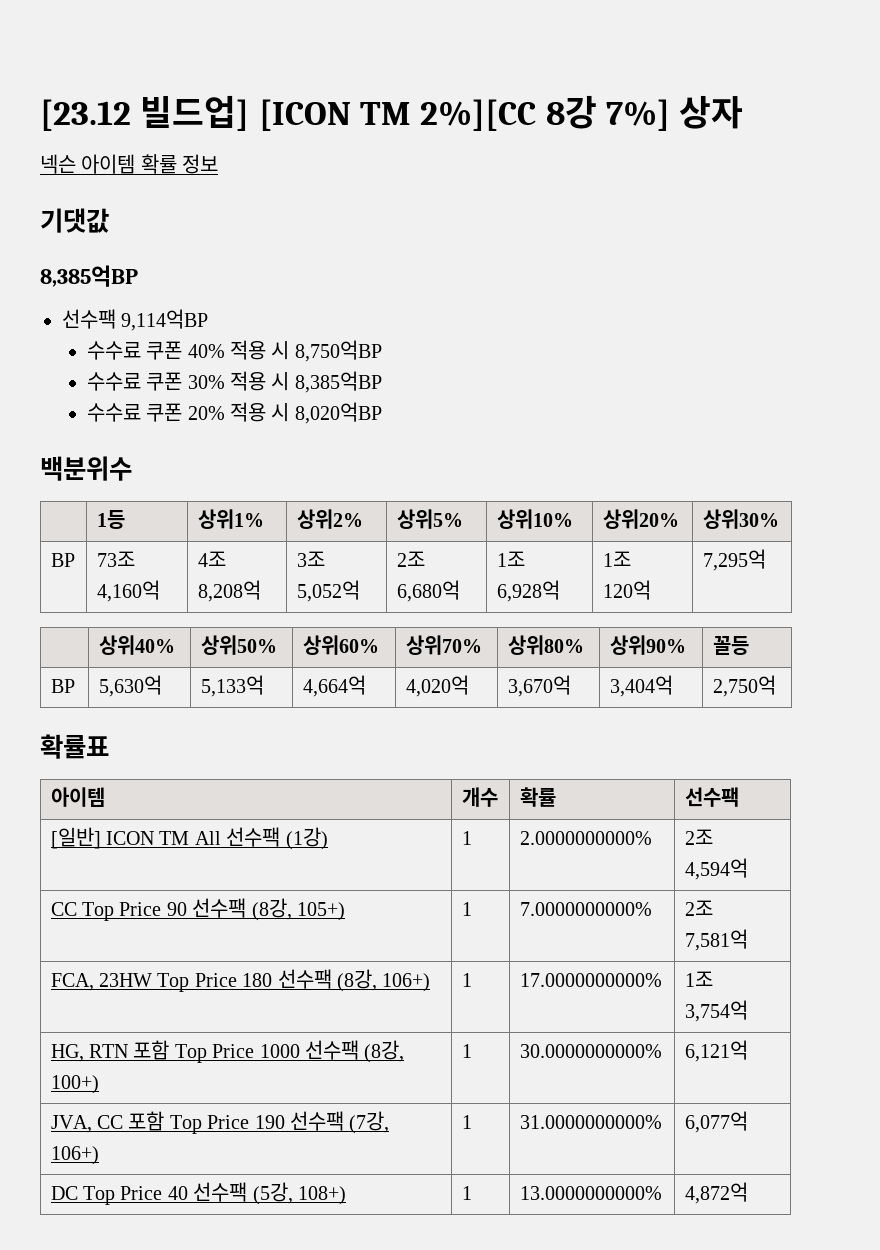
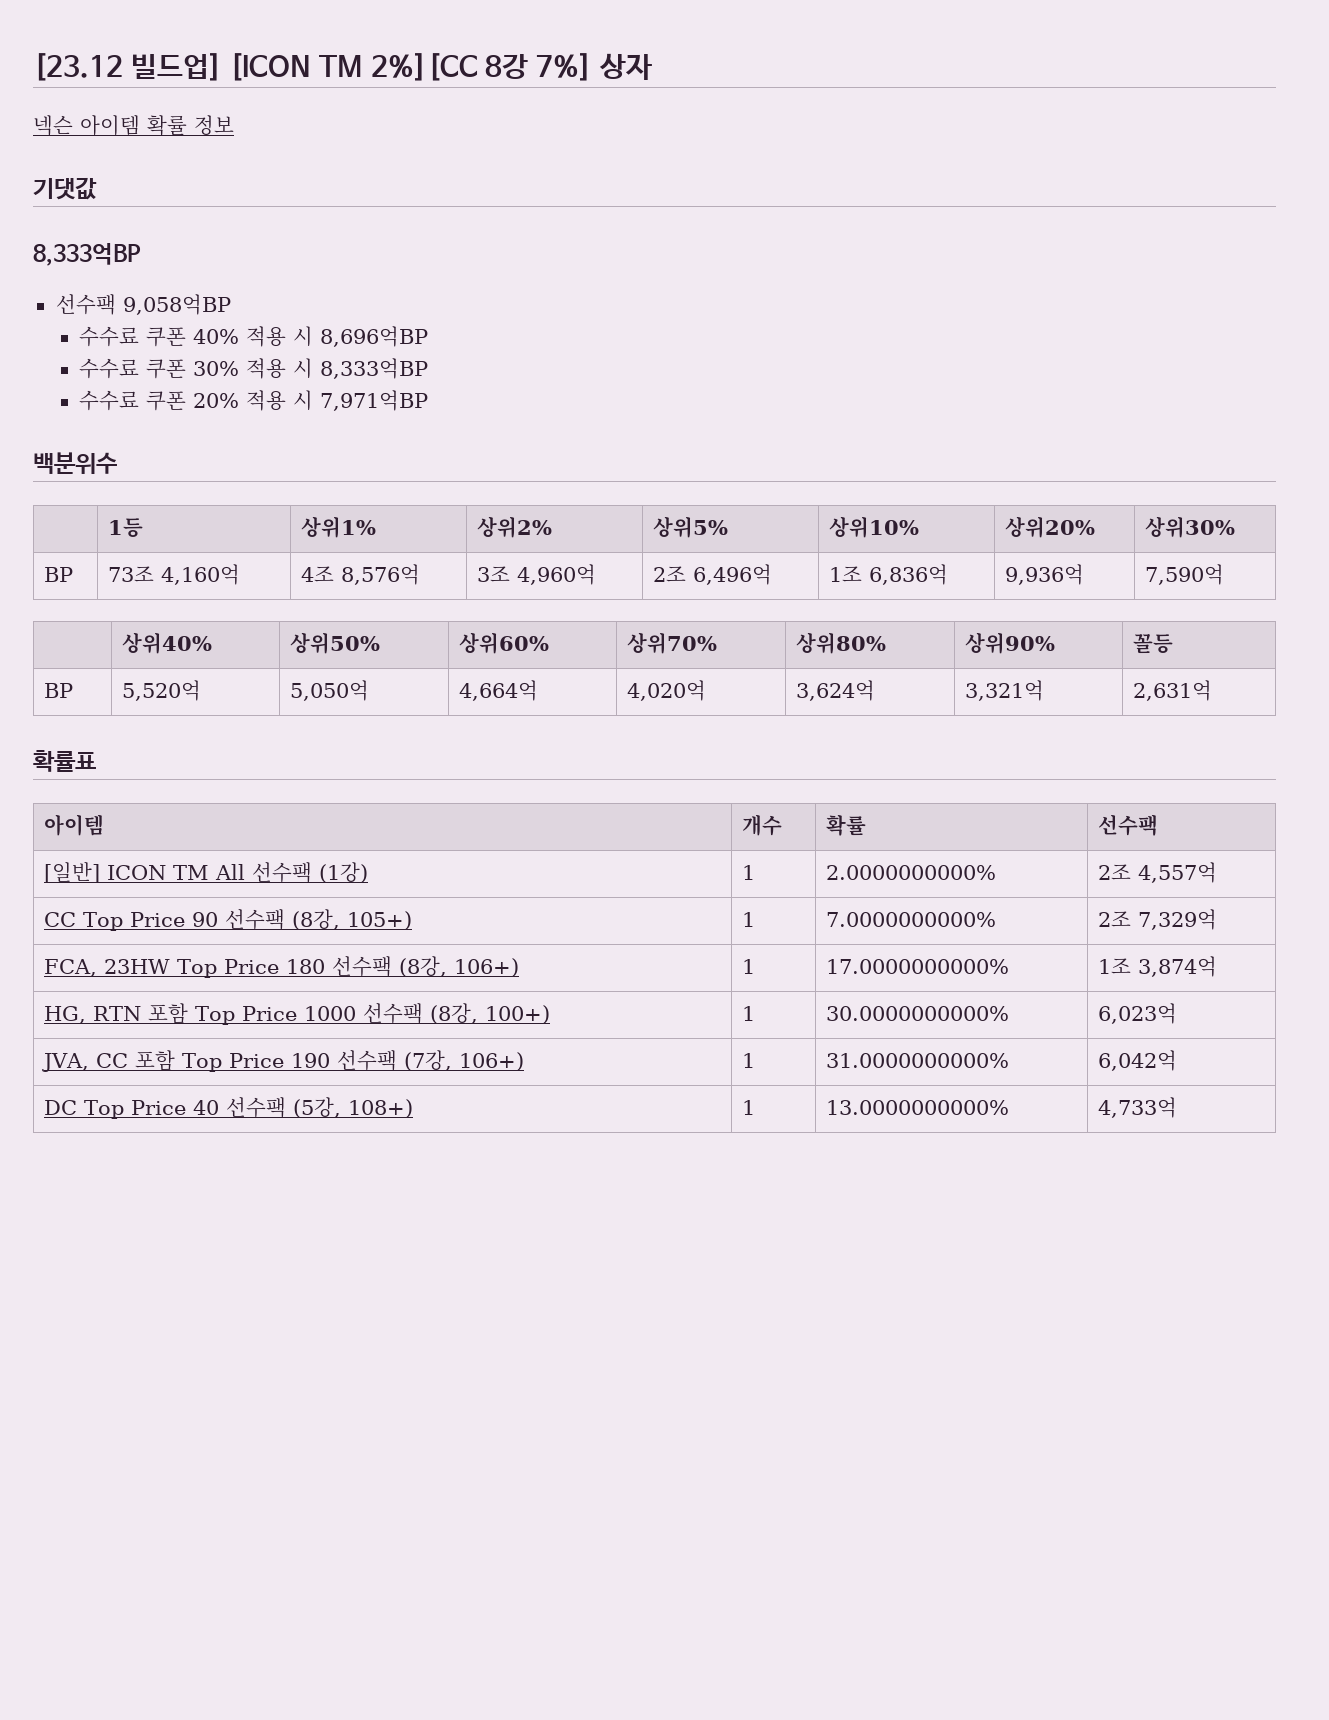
  기댓값
- 8,385억BP
- 선수팩 9,114억BP
+ 8,333억BP
+ 선수팩 9,058억BP
- 수수료 쿠폰 40% 적용 시 8,750억BP
+ 수수료 쿠폰 40% 적용 시 8,696억BP
- 수수료 쿠폰 30% 적용 시 8,385억BP
+ 수수료 쿠폰 30% 적용 시 8,333억BP
- 수수료 쿠폰 20% 적용 시 8,020억BP
+ 수수료 쿠폰 20% 적용 시 7,971억BP
- BP | 73조 4,160억 | 4조 8,208억 | 3조 5,052억 | 2조 6,680억 | 1조 6,928억 | 1조 120억 | 7,295억
+ BP | 73조 4,160억 | 4조 8,576억 | 3조 4,960억 | 2조 6,496억 | 1조 6,836억 | 9,936억 | 7,590억
- BP | 5,630억 | 5,133억 | 4,664억 | 4,020억 | 3,670억 | 3,404억 | 2,750억
+ BP | 5,520억 | 5,050억 | 4,664억 | 4,020억 | 3,624억 | 3,321억 | 2,631억
- [일반] ICON TM All 선수팩 (1강) | 1 | 2.0000000000% | 2조 4,594억
+ [일반] ICON TM All 선수팩 (1강) | 1 | 2.0000000000% | 2조 4,557억
- CC Top Price 90 선수팩 (8강, 105+) | 1 | 7.0000000000% | 2조 7,581억
+ CC Top Price 90 선수팩 (8강, 105+) | 1 | 7.0000000000% | 2조 7,329억
- FCA, 23HW Top Price 180 선수팩 (8강, 106+) | 1 | 17.0000000000% | 1조 3,754억
+ FCA, 23HW Top Price 180 선수팩 (8강, 106+) | 1 | 17.0000000000% | 1조 3,874억
- HG, RTN 포함 Top Price 1000 선수팩 (8강, 100+) | 1 | 30.0000000000% | 6,121억
+ HG, RTN 포함 Top Price 1000 선수팩 (8강, 100+) | 1 | 30.0000000000% | 6,023억
- JVA, CC 포함 Top Price 190 선수팩 (7강, 106+) | 1 | 31.0000000000% | 6,077억
+ JVA, CC 포함 Top Price 190 선수팩 (7강, 106+) | 1 | 31.0000000000% | 6,042억
- DC Top Price 40 선수팩 (5강, 108+) | 1 | 13.0000000000% | 4,872억
+ DC Top Price 40 선수팩 (5강, 108+) | 1 | 13.0000000000% | 4,733억

